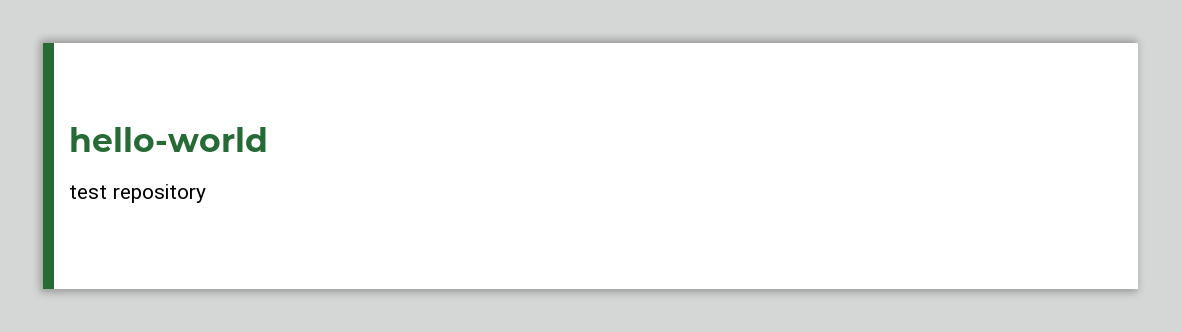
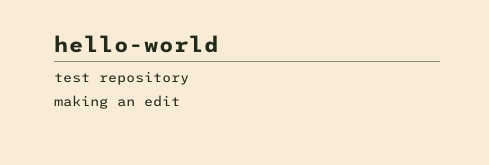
+ making an edit

